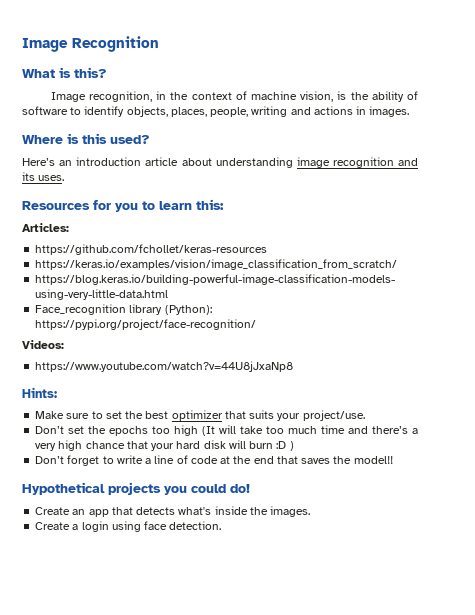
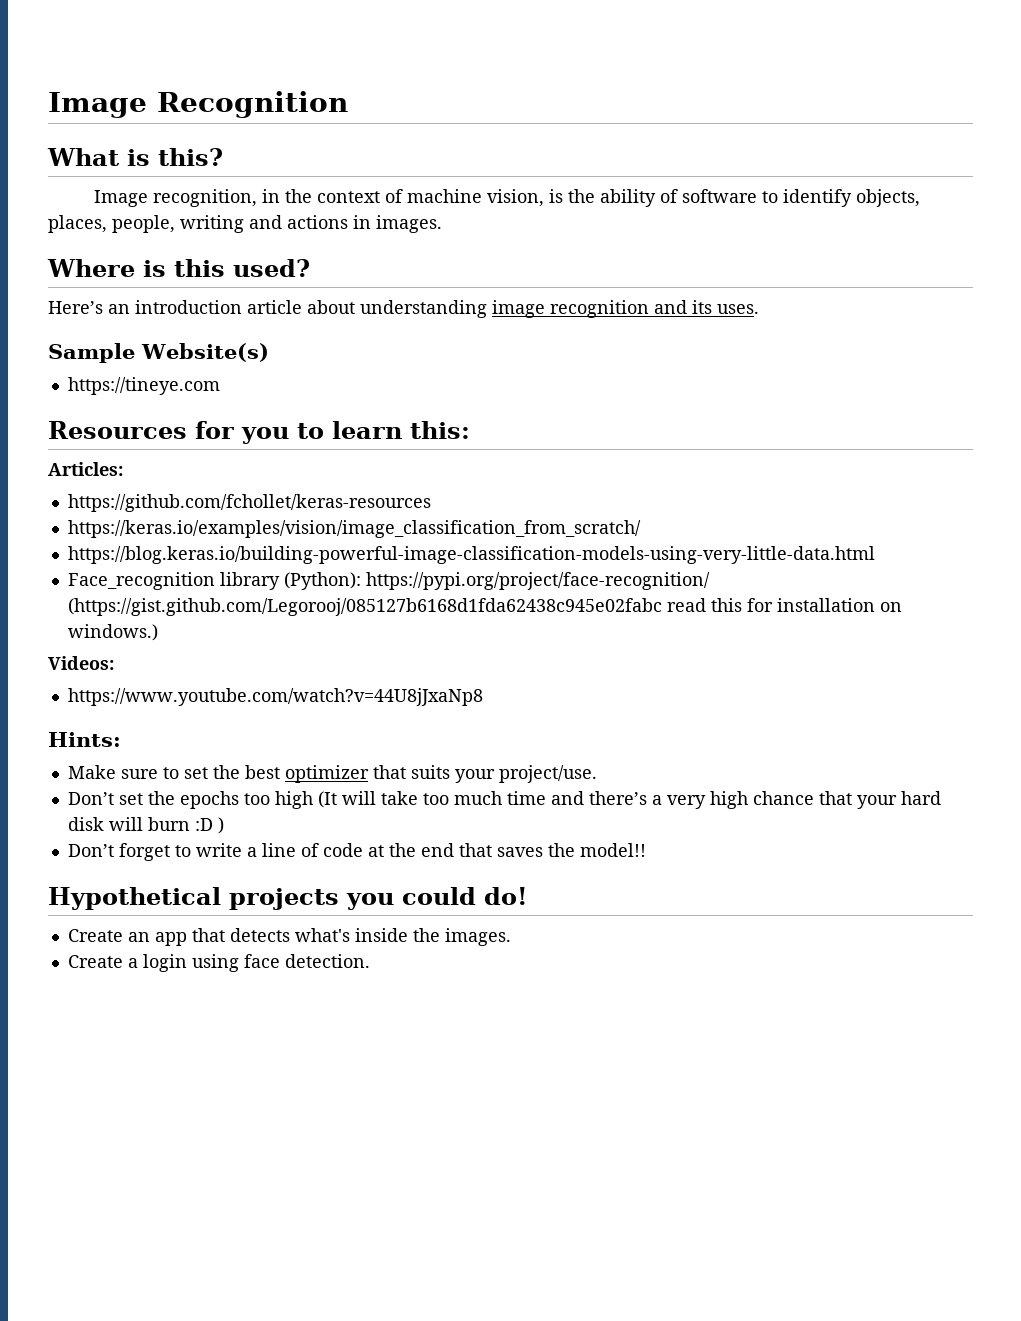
+ Sample Website(s)
+ https://tineye.com
- Face_recognition library (Python): https://pypi.org/project/face-recognition/
+ Face_recognition library (Python): https://pypi.org/project/face-recognition/ (https://gist.github.com/Legorooj/085127b6168d1fda62438c945e02fabc read this for installation on windows.)

